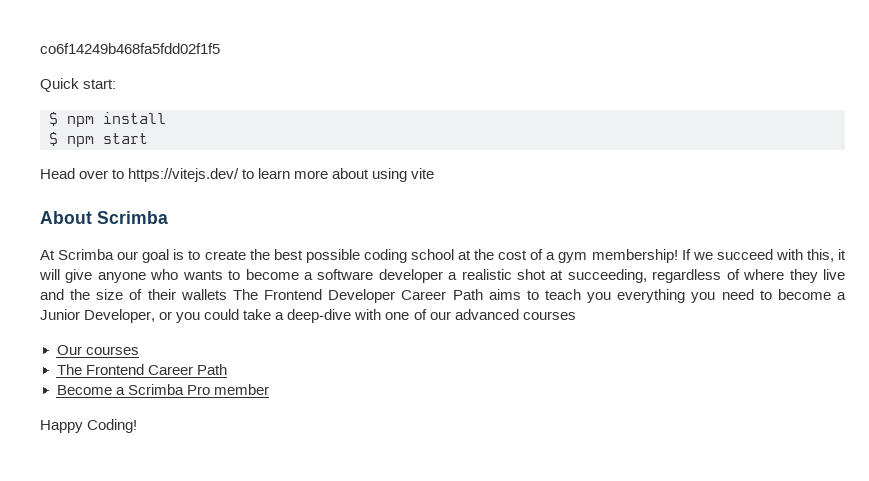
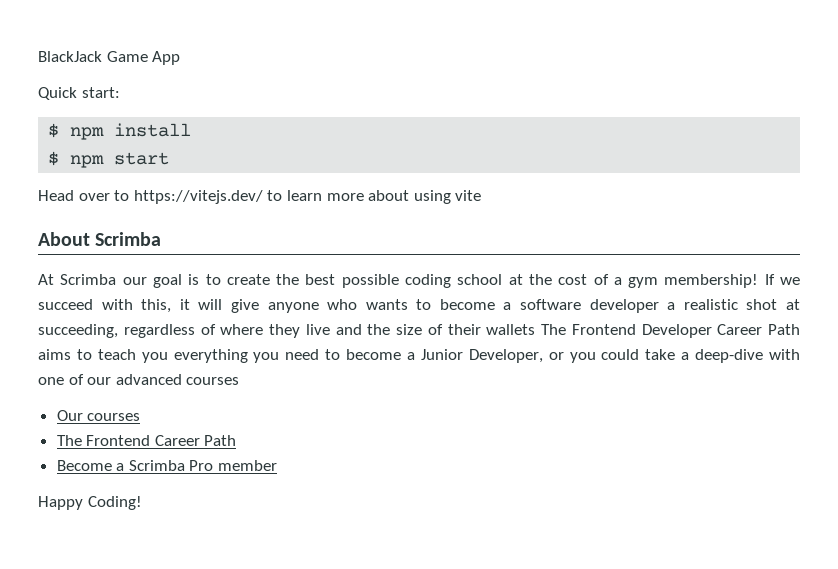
- co6f14249b468fa5fdd02f1f5
+ BlackJack Game App

